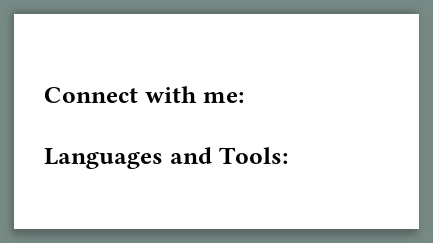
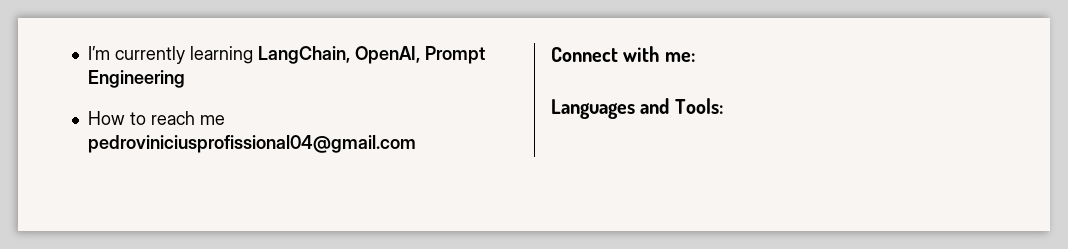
+ I’m currently learning LangChain, OpenAI, Prompt Engineering
+ How to reach me pedroviniciusprofissional04@gmail.com

